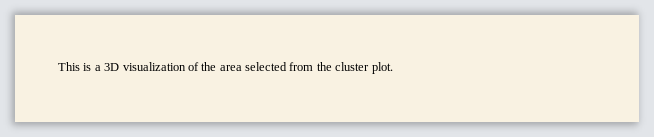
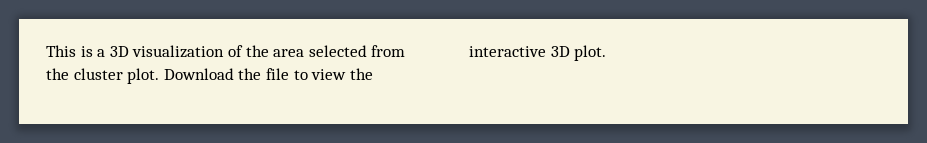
+ Download the file to view the interactive 3D plot.

